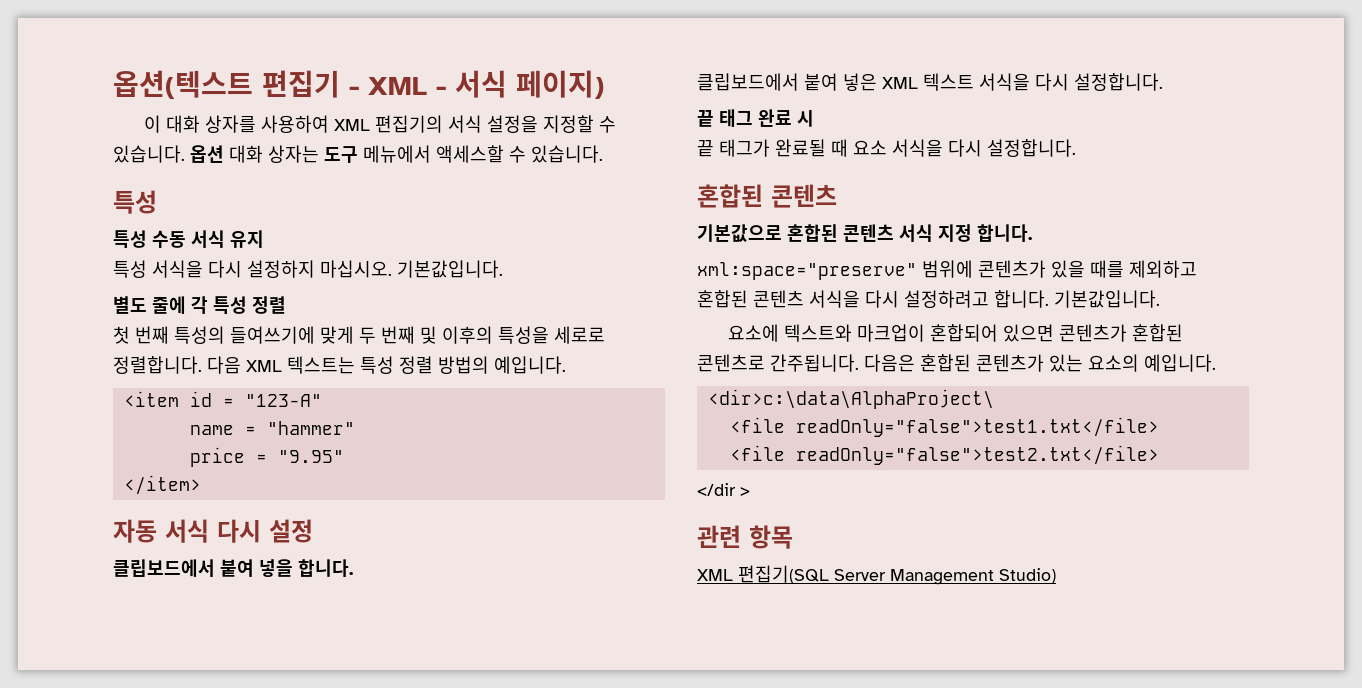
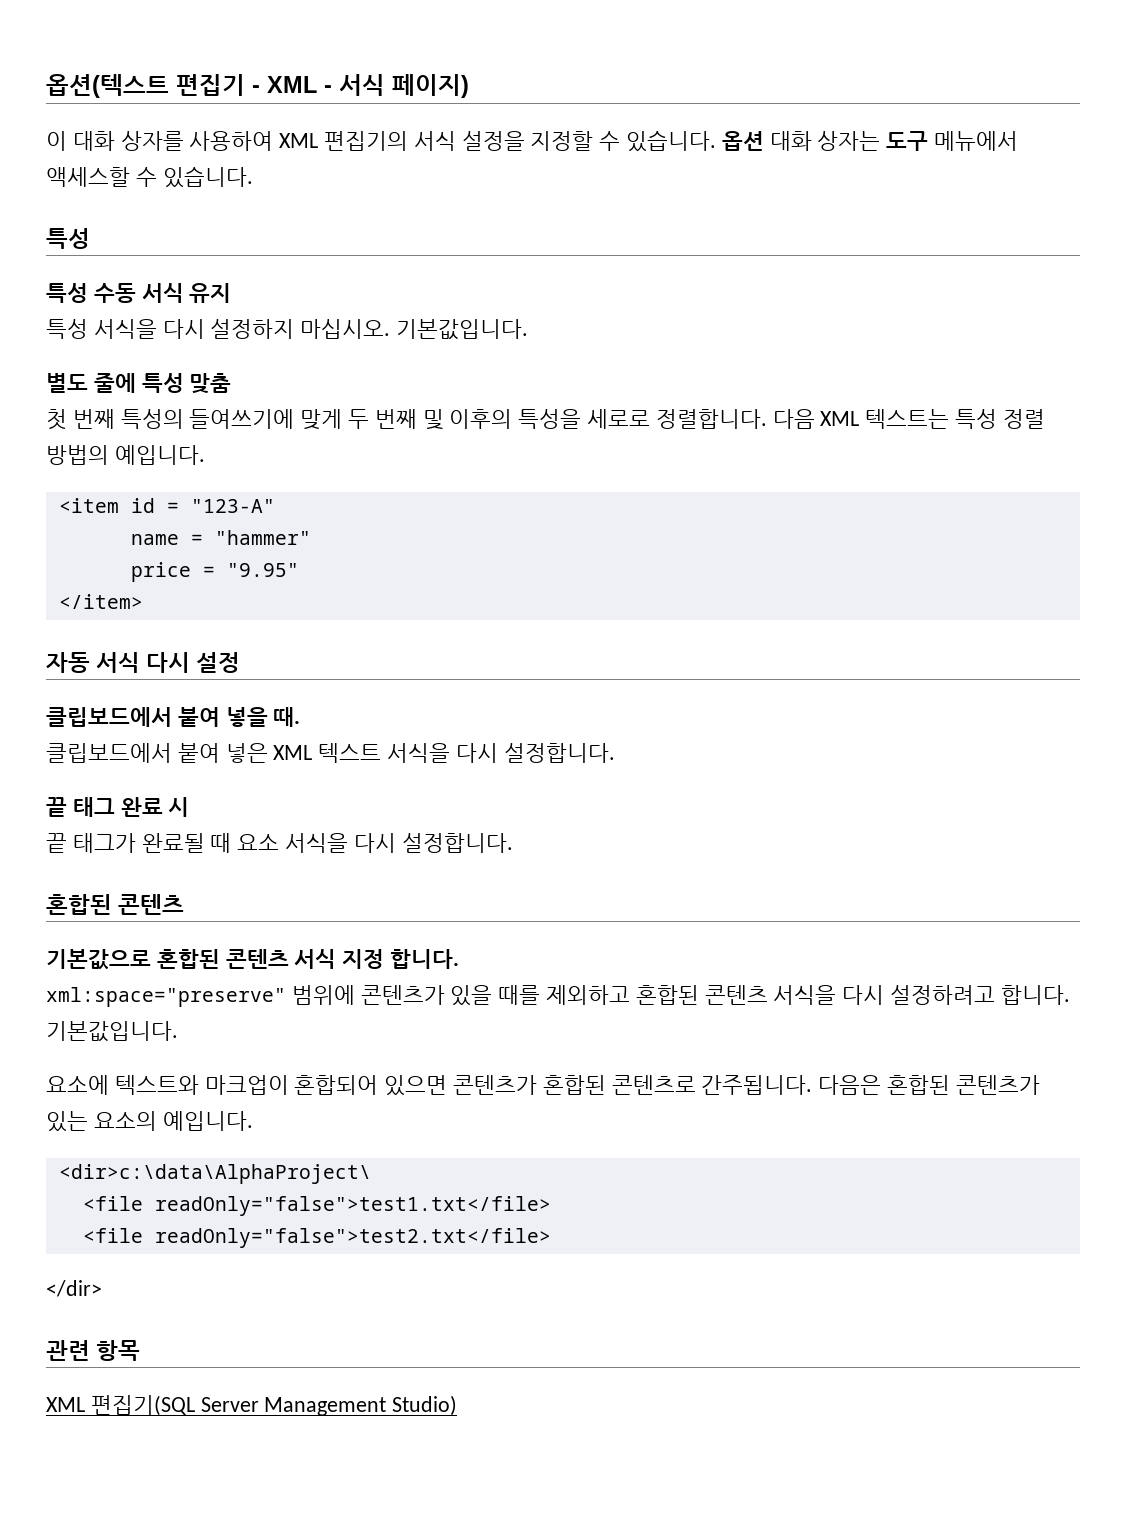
- 별도 줄에 각 특성 정렬
+ 별도 줄에 특성 맞춤
- 클립보드에서 붙여 넣을 합니다.
+ 클립보드에서 붙여 넣을 때.
- </dir >
+ </dir>

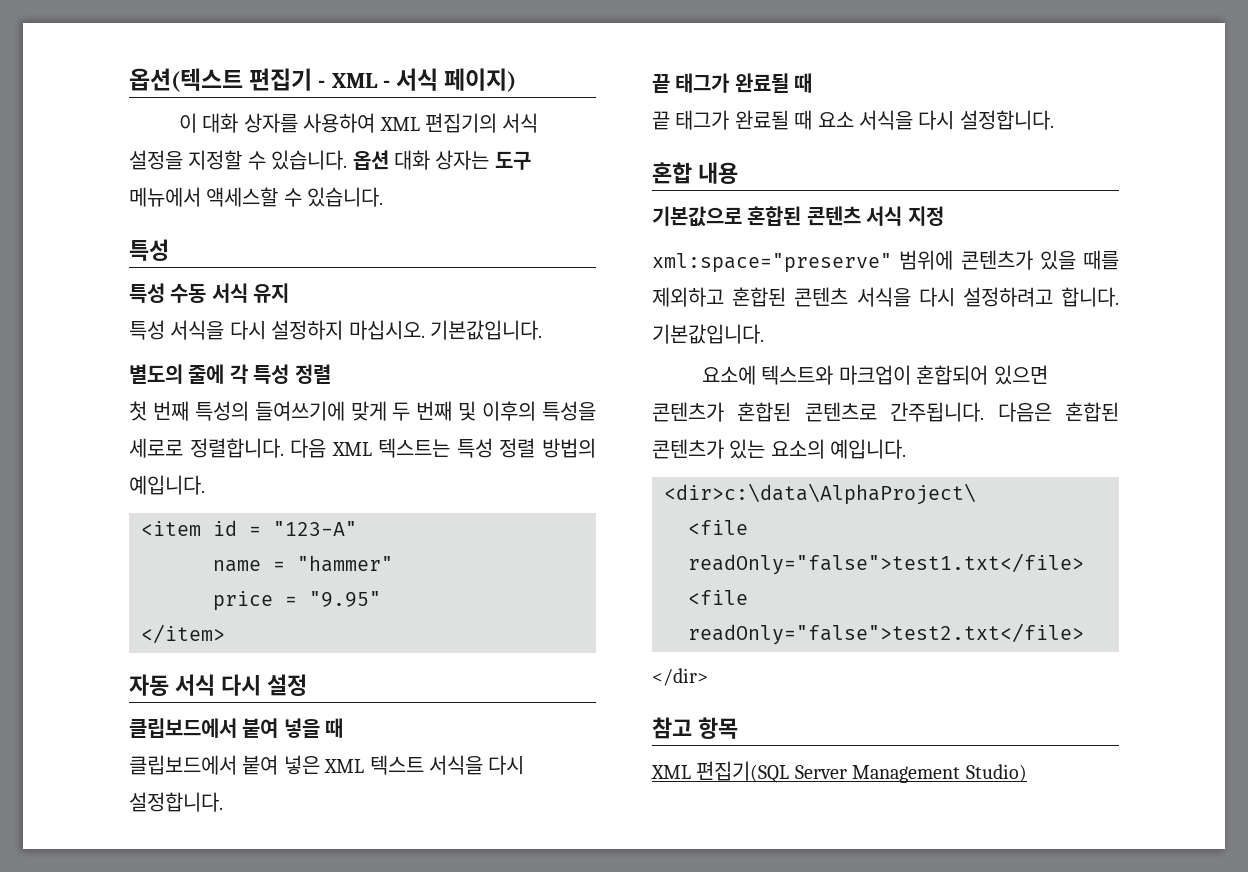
- 별도 줄에 특성 맞춤
+ 별도의 줄에 각 특성 정렬
- 클립보드에서 붙여 넣을 때.
+ 클립보드에서 붙여 넣을 때
  클립보드에서 붙여 넣은 XML 텍스트 서식을 다시 설정합니다.
- 끝 태그 완료 시
+ 끝 태그가 완료될 때
  끝 태그가 완료될 때 요소 서식을 다시 설정합니다.
- 혼합된 콘텐츠
+ 혼합 내용
- 기본값으로 혼합된 콘텐츠 서식 지정 합니다.
+ 기본값으로 혼합된 콘텐츠 서식 지정
- 관련 항목
+ 참고 항목

